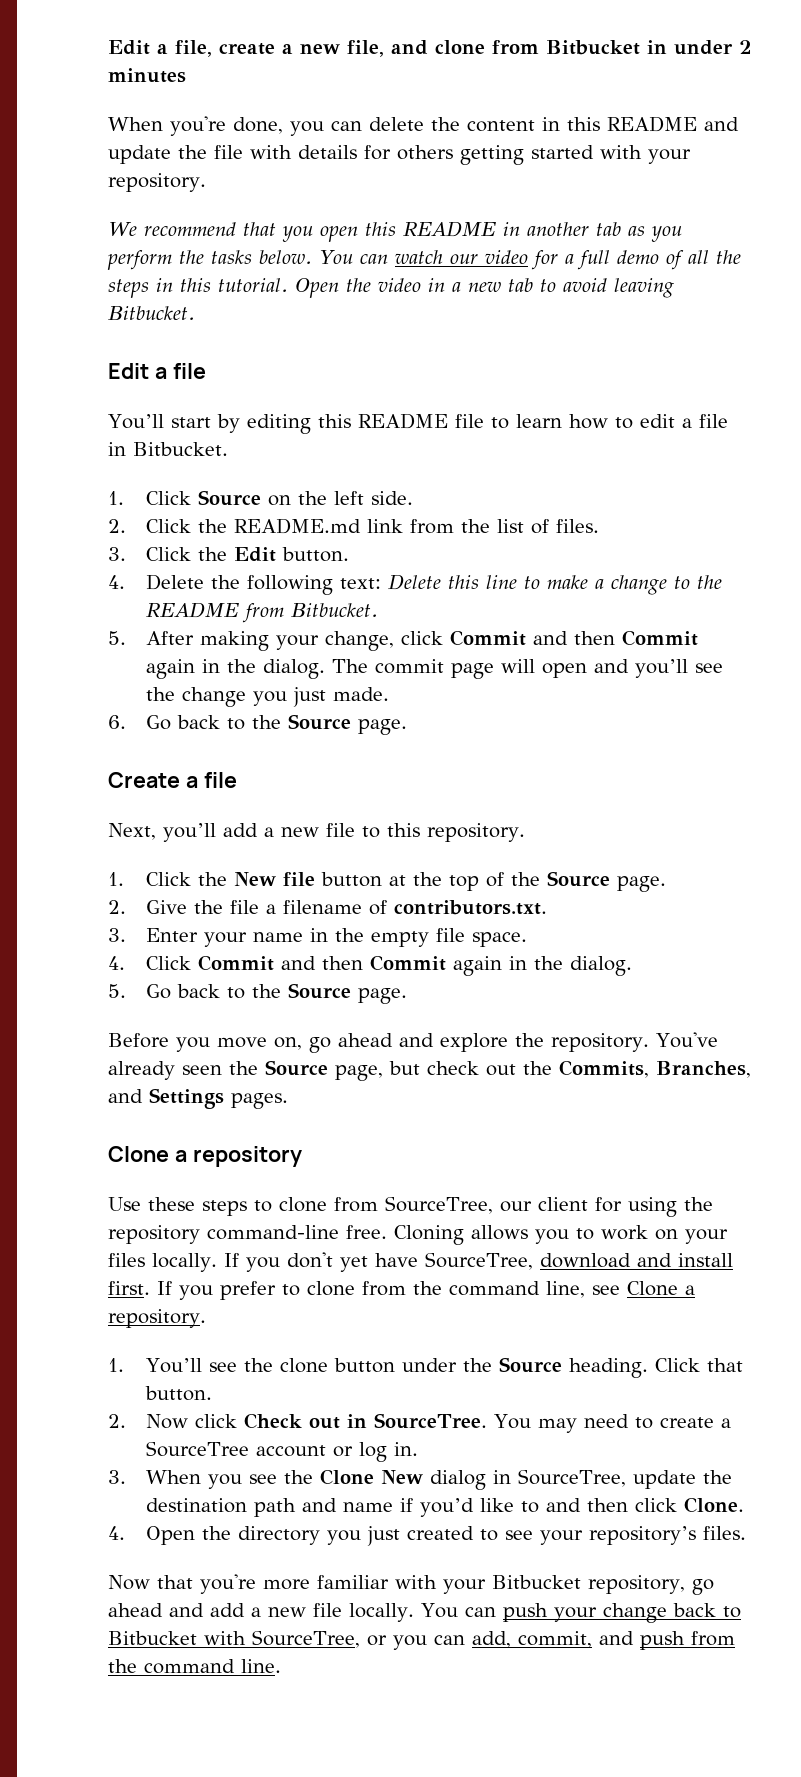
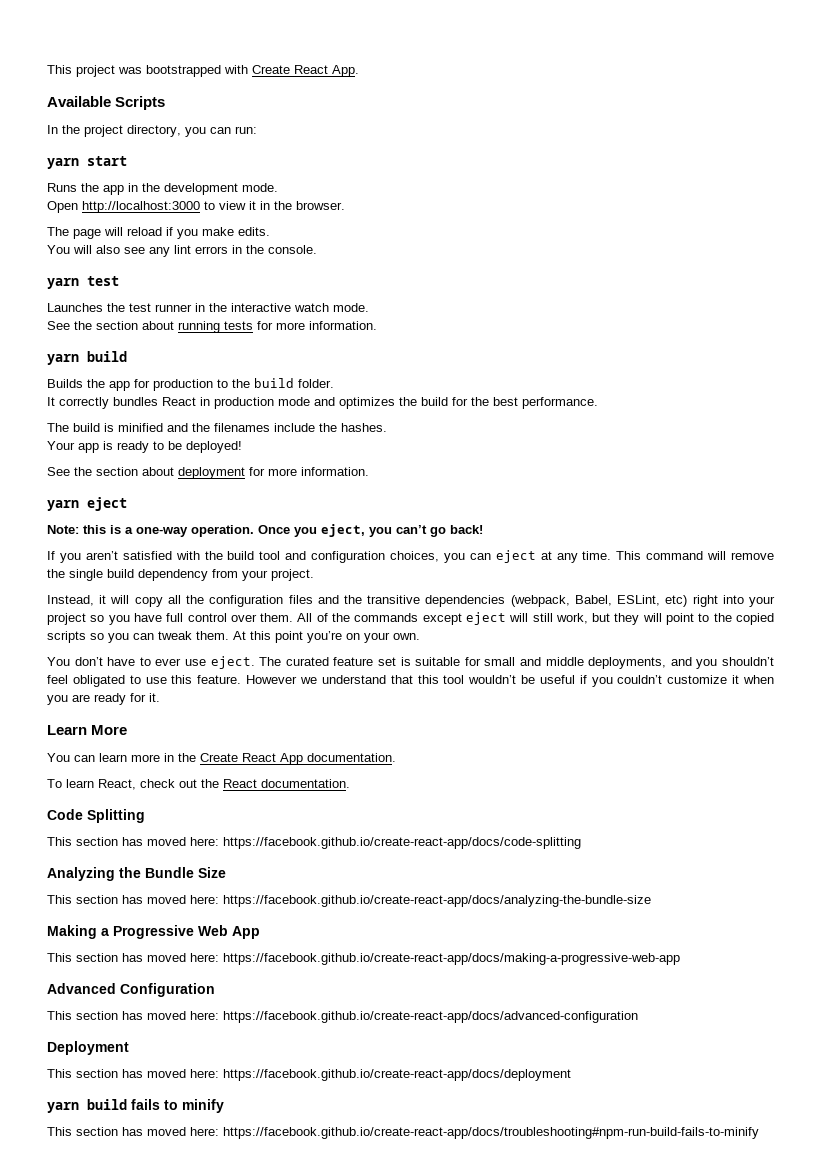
- Edit a file, create a new file, and clone from Bitbucket in under 2 minutes
- When you're done, you can delete the content in this README and update the file with details for others getting started with your repository.
- We recommend that you open this README in another tab as you perform the tasks below. You can watch our video for a full demo of all the steps in this tutorial. Open the video in a new tab to avoid leaving Bitbucket.
- Edit a file
- You’ll start by editing this README file to learn how to edit a file in Bitbucket.
- 1. Click Source on the left side.
- 2. Click the README.md link from the list of files.
- 3. Click the Edit button.
- 4. Delete the following text: Delete this line to make a change to the README from Bitbucket.
- 5. After making your change, click Commit and then Commit again in the dialog. The commit page will open and you’ll see the change you just made.
- 6. Go back to the Source page.
- Create a file
- Next, you’ll add a new file to this repository.
- 1. Click the New file button at the top of the Source page.
- 2. Give the file a filename of contributors.txt.
- 3. Enter your name in the empty file space.
- 4. Click Commit and then Commit again in the dialog.
- 5. Go back to the Source page.
- Before you move on, go ahead and explore the repository. You've already seen the Source page, but check out the Commits, Branches, and Settings pages.
- Clone a repository
- Use these steps to clone from SourceTree, our client for using the repository command-line free. Cloning allows you to work on your files locally. If you don't yet have SourceTree, download and install first. If you prefer to clone from the command line, see Clone a repository.
- 1. You’ll see the clone button under the Source heading. Click that button.
- 2. Now click Check out in SourceTree. You may need to create a SourceTree account or log in.
- 3. When you see the Clone New dialog in SourceTree, update the destination path and name if you’d like to and then click Clone.
- 4. Open the directory you just created to see your repository’s files.
- Now that you're more familiar with your Bitbucket repository, go ahead and add a new file locally. You can push your change back to Bitbucket with SourceTree, or you can add, commit, and push from the command line.
+ This project was bootstrapped with Create React App.
+ Available Scripts
+ In the project directory, you can run:
+ yarn start
+ Runs the app in the development mode.
+ Open http://localhost:3000 to view it in the browser.
+ The page will reload if you make edits.
+ You will also see any lint errors in the console.
+ yarn test
+ Launches the test runner in the interactive watch mode.
+ See the section about running tests for more information.
+ yarn build
+ Builds the app for production to the build folder.
+ It correctly bundles React in production mode and optimizes the build for the best performance.
+ The build is minified and the filenames include the hashes.
+ Your app is ready to be deployed!
+ See the section about deployment for more information.
+ yarn eject
+ Note: this is a one-way operation. Once you eject, you can’t go back!
+ If you aren’t satisfied with the build tool and configuration choices, you can eject at any time. This command will remove the single build dependency from your project.
+ Instead, it will copy all the configuration files and the transitive dependencies (webpack, Babel, ESLint, etc) right into your project so you have full control over them. All of the commands except eject will still work, but they will point to the copied scripts so you can tweak them. At this point you’re on your own.
+ You don’t have to ever use eject. The curated feature set is suitable for small and middle deployments, and you shouldn’t feel obligated to use this feature. However we understand that this tool wouldn’t be useful if you couldn’t customize it when you are ready for it.
+ Learn More
+ You can learn more in the Create React App documentation.
+ To learn React, check out the React documentation.
+ Code Splitting
+ This section has moved here: https://facebook.github.io/create-react-app/docs/code-splitting
+ Analyzing the Bundle Size
+ This section has moved here: https://facebook.github.io/create-react-app/docs/analyzing-the-bundle-size
+ Making a Progressive Web App
+ This section has moved here: https://facebook.github.io/create-react-app/docs/making-a-progressive-web-app
+ Advanced Configuration
+ This section has moved here: https://facebook.github.io/create-react-app/docs/advanced-configuration
+ Deployment
+ This section has moved here: https://facebook.github.io/create-react-app/docs/deployment
+ yarn build fails to minify
+ This section has moved here: https://facebook.github.io/create-react-app/docs/troubleshooting#npm-run-build-fails-to-minify

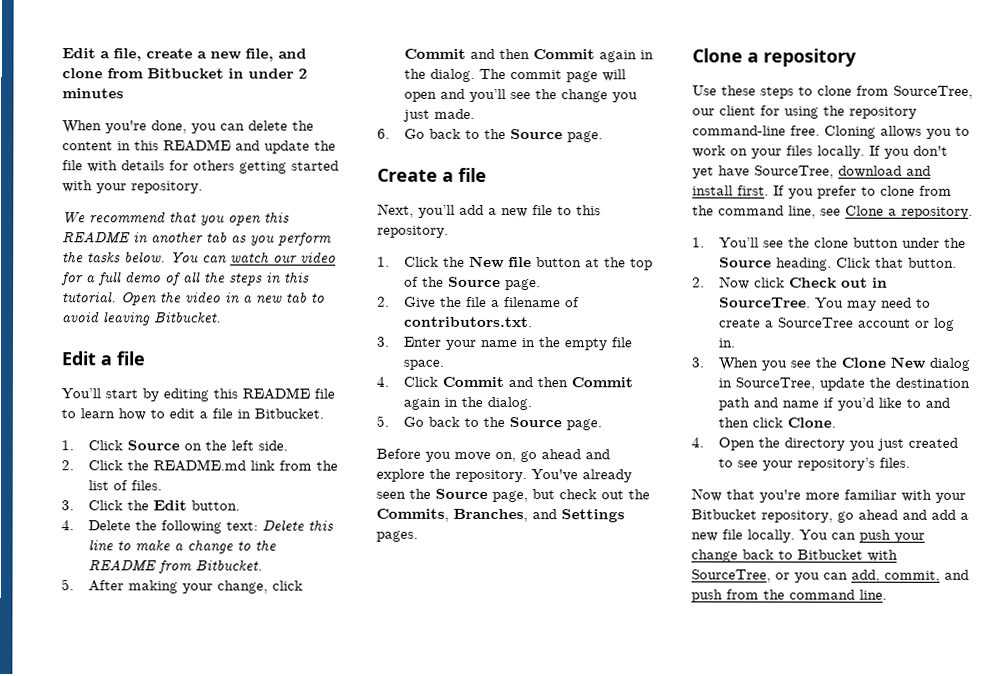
- This project was bootstrapped with Create React App.
- Available Scripts
- In the project directory, you can run:
- yarn start
- Runs the app in the development mode.
- Open http://localhost:3000 to view it in the browser.
- The page will reload if you make edits.
- You will also see any lint errors in the console.
- yarn test
- Launches the test runner in the interactive watch mode.
- See the section about running tests for more information.
- yarn build
- Builds the app for production to the build folder.
- It correctly bundles React in production mode and optimizes the build for the best performance.
- The build is minified and the filenames include the hashes.
- Your app is ready to be deployed!
- See the section about deployment for more information.
- yarn eject
- Note: this is a one-way operation. Once you eject, you can’t go back!
- If you aren’t satisfied with the build tool and configuration choices, you can eject at any time. This command will remove the single build dependency from your project.
- Instead, it will copy all the configuration files and the transitive dependencies (webpack, Babel, ESLint, etc) right into your project so you have full control over them. All of the commands except eject will still work, but they will point to the copied scripts so you can tweak them. At this point you’re on your own.
- You don’t have to ever use eject. The curated feature set is suitable for small and middle deployments, and you shouldn’t feel obligated to use this feature. However we understand that this tool wouldn’t be useful if you couldn’t customize it when you are ready for it.
- Learn More
- You can learn more in the Create React App documentation.
- To learn React, check out the React documentation.
- Code Splitting
- This section has moved here: https://facebook.github.io/create-react-app/docs/code-splitting
- Analyzing the Bundle Size
- This section has moved here: https://facebook.github.io/create-react-app/docs/analyzing-the-bundle-size
- Making a Progressive Web App
- This section has moved here: https://facebook.github.io/create-react-app/docs/making-a-progressive-web-app
- Advanced Configuration
- This section has moved here: https://facebook.github.io/create-react-app/docs/advanced-configuration
- Deployment
- This section has moved here: https://facebook.github.io/create-react-app/docs/deployment
- yarn build fails to minify
- This section has moved here: https://facebook.github.io/create-react-app/docs/troubleshooting#npm-run-build-fails-to-minify
+ Edit a file, create a new file, and clone from Bitbucket in under 2 minutes
+ When you're done, you can delete the content in this README and update the file with details for others getting started with your repository.
+ We recommend that you open this README in another tab as you perform the tasks below. You can watch our video for a full demo of all the steps in this tutorial. Open the video in a new tab to avoid leaving Bitbucket.
+ Edit a file
+ You’ll start by editing this README file to learn how to edit a file in Bitbucket.
+ 1. Click Source on the left side.
+ 2. Click the README.md link from the list of files.
+ 3. Click the Edit button.
+ 4. Delete the following text: Delete this line to make a change to the README from Bitbucket.
+ 5. After making your change, click Commit and then Commit again in the dialog. The commit page will open and you’ll see the change you just made.
+ 6. Go back to the Source page.
+ Create a file
+ Next, you’ll add a new file to this repository.
+ 1. Click the New file button at the top of the Source page.
+ 2. Give the file a filename of contributors.txt.
+ 3. Enter your name in the empty file space.
+ 4. Click Commit and then Commit again in the dialog.
+ 5. Go back to the Source page.
+ Before you move on, go ahead and explore the repository. You've already seen the Source page, but check out the Commits, Branches, and Settings pages.
+ Clone a repository
+ Use these steps to clone from SourceTree, our client for using the repository command-line free. Cloning allows you to work on your files locally. If you don't yet have SourceTree, download and install first. If you prefer to clone from the command line, see Clone a repository.
+ 1. You’ll see the clone button under the Source heading. Click that button.
+ 2. Now click Check out in SourceTree. You may need to create a SourceTree account or log in.
+ 3. When you see the Clone New dialog in SourceTree, update the destination path and name if you’d like to and then click Clone.
+ 4. Open the directory you just created to see your repository’s files.
+ Now that you're more familiar with your Bitbucket repository, go ahead and add a new file locally. You can push your change back to Bitbucket with SourceTree, or you can add, commit, and push from the command line.

